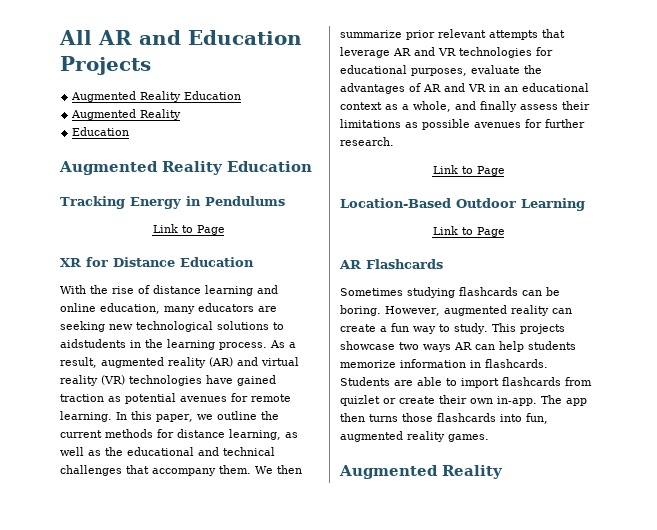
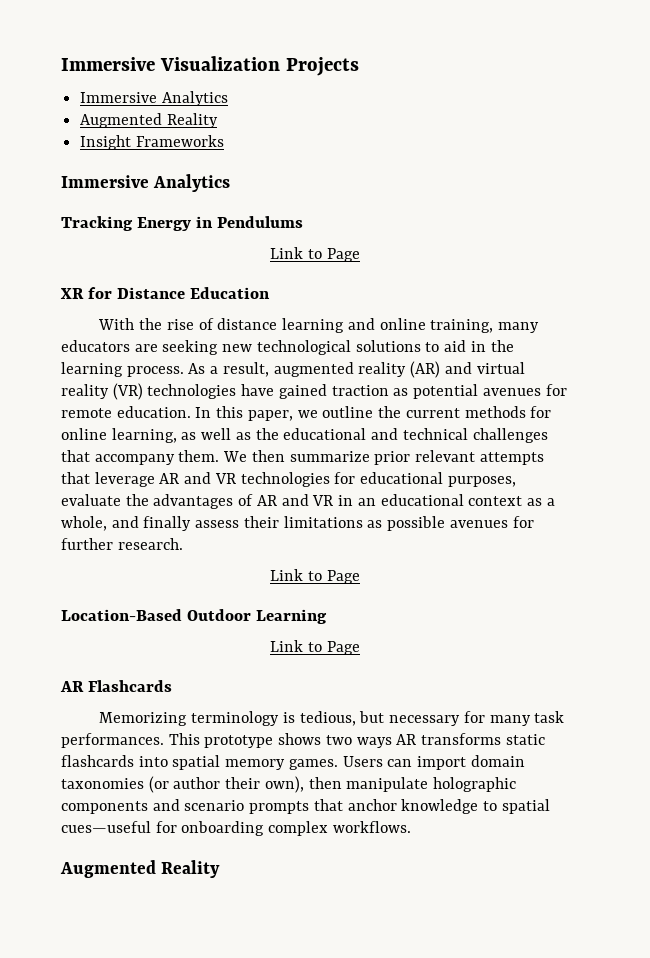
- All AR and Education Projects
- Augmented Reality Education
+ Immersive Visualization Projects
+ Immersive Analytics
  Augmented Reality
- Education
- Augmented Reality Education
+ Insight Frameworks
+ Immersive Analytics
- With the rise of distance learning and online education, many educators are seeking new technological solutions to aidstudents in the learning process.
+ With the rise of distance learning and online training, many educators are seeking new technological solutions to aid in the learning process.
- As a result, augmented reality (AR) and virtual reality (VR) technologies have gained traction as potential avenues for remote learning.
+ As a result, augmented reality (AR) and virtual reality (VR) technologies have gained traction as potential avenues for remote education.
- In this paper, we outline the current methods for distance learning, as well as the educational and technical challenges that accompany them.
+ In this paper, we outline the current methods for online learning, as well as the educational and technical challenges that accompany them.
- Sometimes studying flashcards can be boring. However, augmented reality can create a fun way to study. This projects showcase two ways AR can help students memorize information in flashcards. Students are able to import flashcards from quizlet or create their own in-app. The app then turns those flashcards into fun, augmented reality games.
+ Memorizing terminology is tedious, but necessary for many task performances. This prototype shows two ways AR transforms static flashcards into spatial memory games. Users can import domain taxonomies (or author their own), then manipulate holographic components and scenario prompts that anchor knowledge to spatial cues—useful for onboarding complex workflows.

